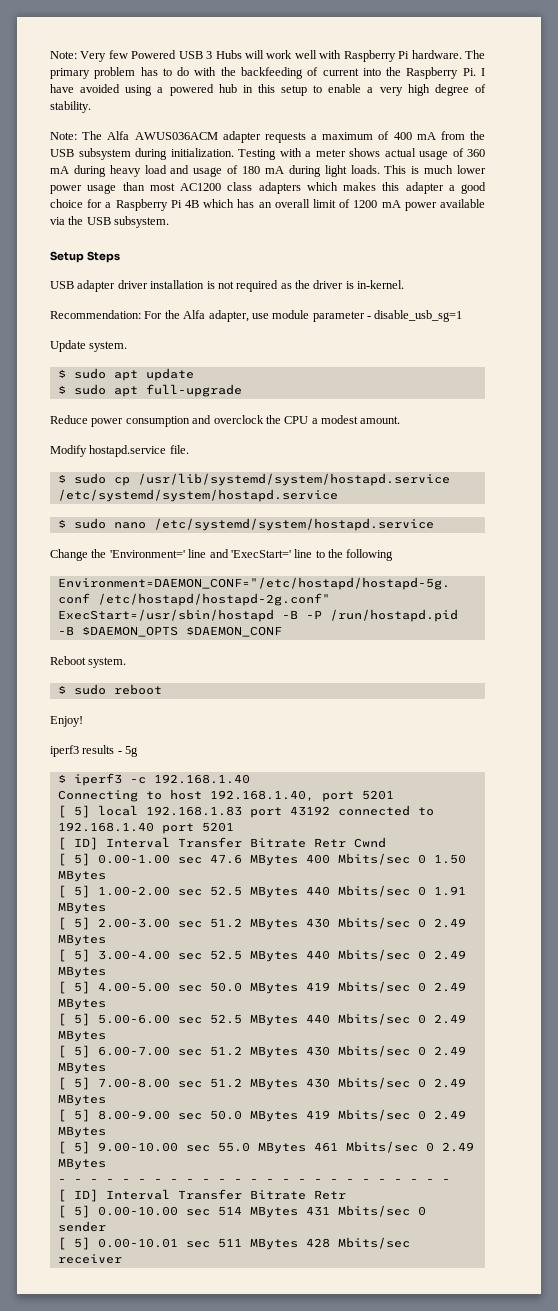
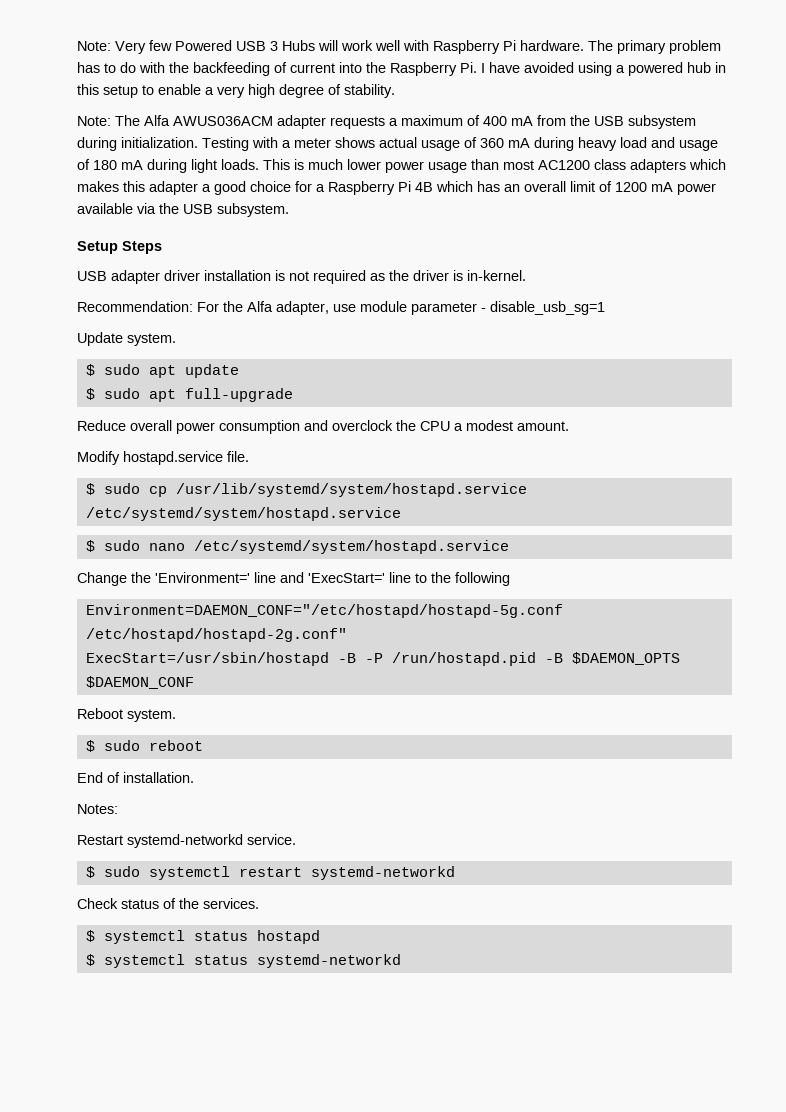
- Reduce power consumption and overclock the CPU a modest amount.
+ Reduce overall power consumption and overclock the CPU a modest amount.
- Enjoy!
- iperf3 results - 5g
- $ iperf3 -c 192.168.1.40
- Connecting to host 192.168.1.40, port 5201
- [ 5] local 192.168.1.83 port 43192 connected to 192.168.1.40 port 5201
- [ ID] Interval Transfer Bitrate Retr Cwnd
- [ 5] 0.00-1.00 sec 47.6 MBytes 400 Mbits/sec 0 1.50 MBytes
- [ 5] 1.00-2.00 sec 52.5 MBytes 440 Mbits/sec 0 1.91 MBytes
- [ 5] 2.00-3.00 sec 51.2 MBytes 430 Mbits/sec 0 2.49 MBytes
- [ 5] 3.00-4.00 sec 52.5 MBytes 440 Mbits/sec 0 2.49 MBytes
- [ 5] 4.00-5.00 sec 50.0 MBytes 419 Mbits/sec 0 2.49 MBytes
- [ 5] 5.00-6.00 sec 52.5 MBytes 440 Mbits/sec 0 2.49 MBytes
- [ 5] 6.00-7.00 sec 51.2 MBytes 430 Mbits/sec 0 2.49 MBytes
- [ 5] 7.00-8.00 sec 51.2 MBytes 430 Mbits/sec 0 2.49 MBytes
- [ 5] 8.00-9.00 sec 50.0 MBytes 419 Mbits/sec 0 2.49 MBytes
- [ 5] 9.00-10.00 sec 55.0 MBytes 461 Mbits/sec 0 2.49 MBytes
- - - - - - - - - - - - - - - - - - - - - - - - - -
- [ ID] Interval Transfer Bitrate Retr
- [ 5] 0.00-10.00 sec 514 MBytes 431 Mbits/sec 0 sender
- [ 5] 0.00-10.01 sec 511 MBytes 428 Mbits/sec receiver
+ End of installation.
+ Notes:
+ Restart systemd-networkd service.
+ $ sudo systemctl restart systemd-networkd
+ Check status of the services.
+ $ systemctl status hostapd
+ $ systemctl status systemd-networkd

